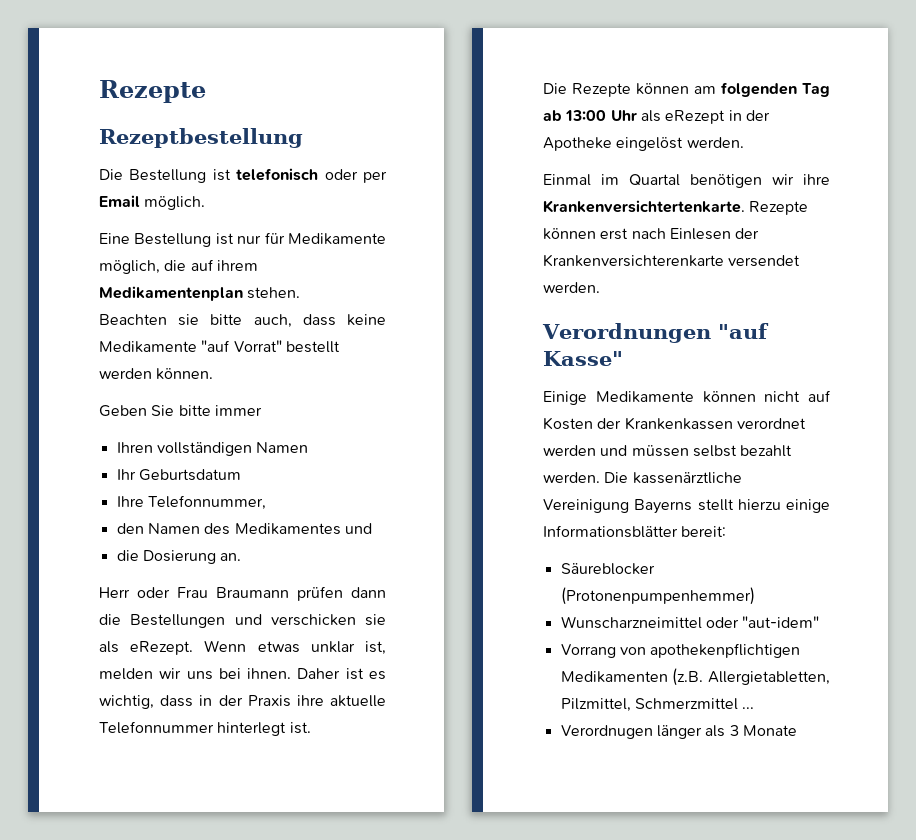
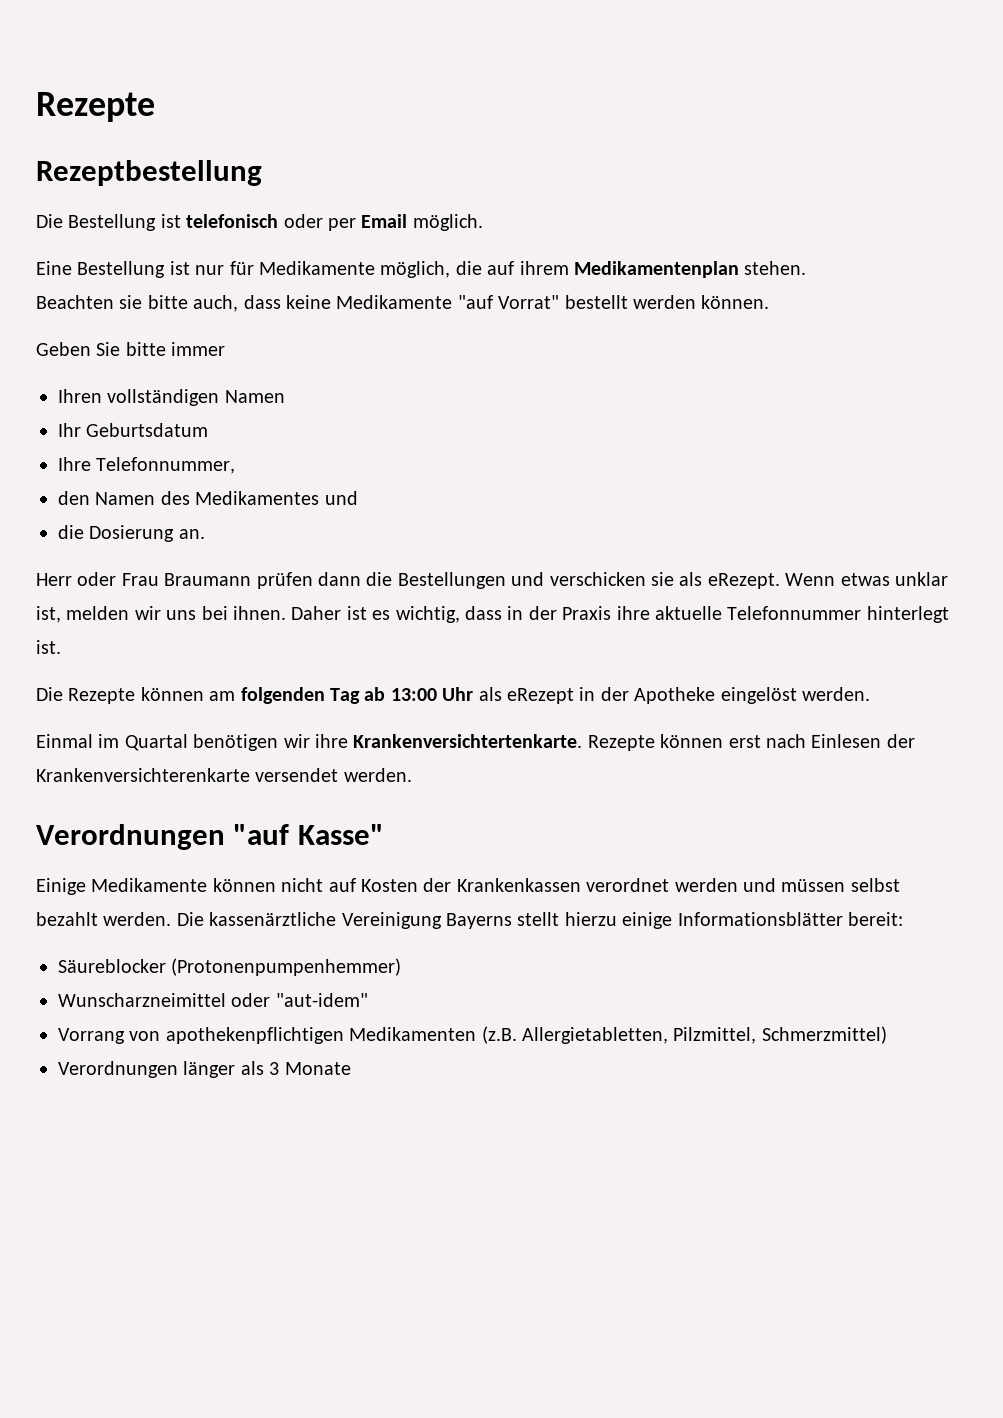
- Vorrang von apothekenpflichtigen Medikamenten (z.B. Allergietabletten, Pilzmittel, Schmerzmittel ...
- Verordnugen länger als 3 Monate
+ Vorrang von apothekenpflichtigen Medikamenten (z.B. Allergietabletten, Pilzmittel, Schmerzmittel)
+ Verordnungen länger als 3 Monate

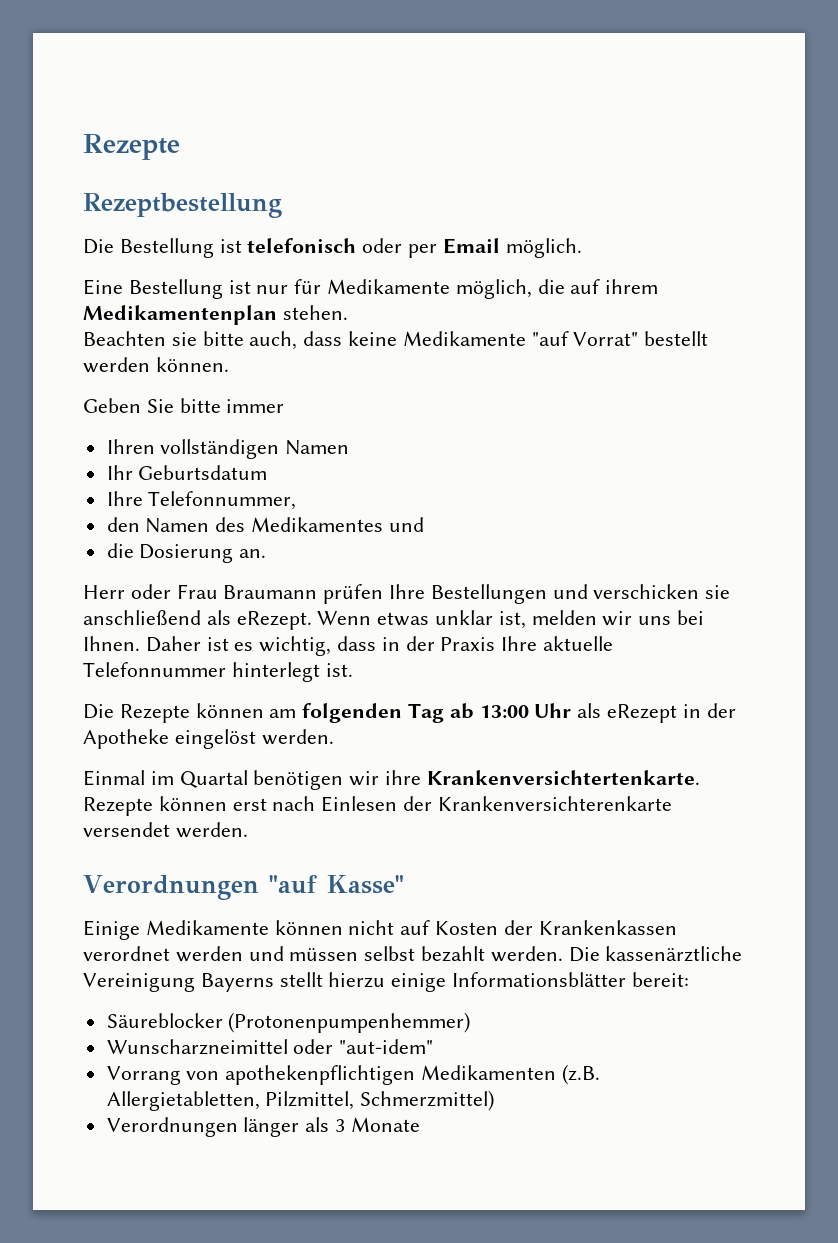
- Herr oder Frau Braumann prüfen dann die Bestellungen und verschicken sie als eRezept.
+ Herr oder Frau Braumann prüfen Ihre Bestellungen und verschicken sie anschließend als eRezept.
- Wenn etwas unklar ist, melden wir uns bei ihnen.
+ Wenn etwas unklar ist, melden wir uns bei Ihnen.
- Daher ist es wichtig, dass in der Praxis ihre aktuelle Telefonnummer hinterlegt ist.
+ Daher ist es wichtig, dass in der Praxis Ihre aktuelle Telefonnummer hinterlegt ist.

